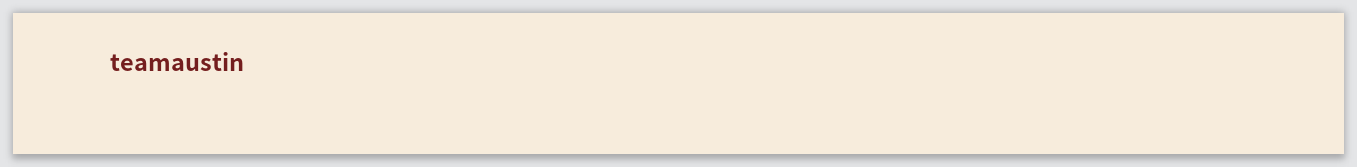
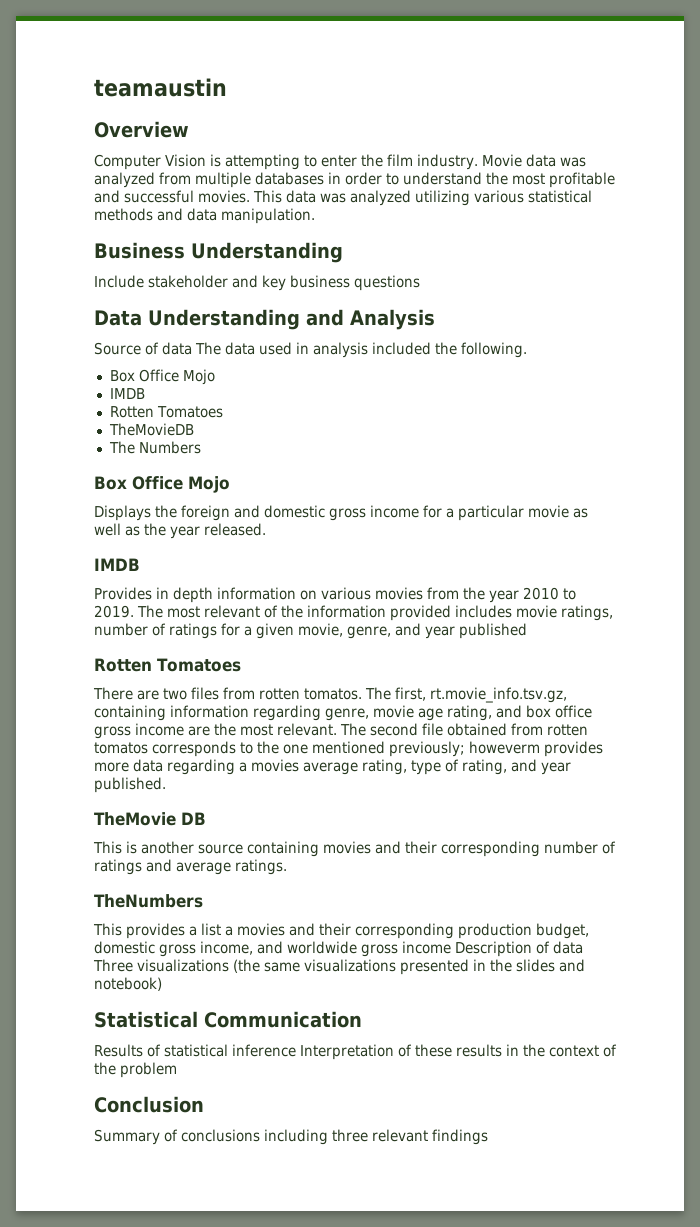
+ Overview
+ Computer Vision is attempting to enter the film industry. Movie data was analyzed from multiple databases in order to understand the most profitable and successful movies. This data was analyzed utilizing various statistical methods and data manipulation.
+ Business Understanding
+ Include stakeholder and key business questions
+ Data Understanding and Analysis
+ Source of data The data used in analysis included the following.
+ Box Office Mojo
+ IMDB
+ Rotten Tomatoes
+ TheMovieDB
+ The Numbers
+ Box Office Mojo
+ Displays the foreign and domestic gross income for a particular movie as well as the year released.
+ IMDB
+ Provides in depth information on various movies from the year 2010 to 2019. The most relevant of the information provided includes movie ratings, number of ratings for a given movie, genre, and year published
+ Rotten Tomatoes
+ There are two files from rotten tomatos. The first, rt.movie_info.tsv.gz, containing information regarding genre, movie age rating, and box office gross income are the most relevant. The second file obtained from rotten tomatos corresponds to the one mentioned previously; howeverm provides more data regarding a movies average rating, type of rating, and year published.
+ TheMovie DB
+ This is another source containing movies and their corresponding number of ratings and average ratings.
+ TheNumbers
+ This provides a list a movies and their corresponding production budget, domestic gross income, and worldwide gross income Description of data Three visualizations (the same visualizations presented in the slides and notebook)
+ Statistical Communication
+ Results of statistical inference Interpretation of these results in the context of the problem
+ Conclusion
+ Summary of conclusions including three relevant findings

